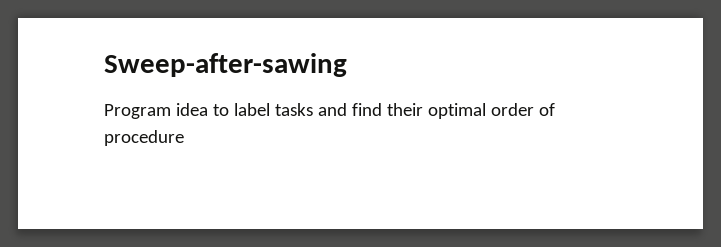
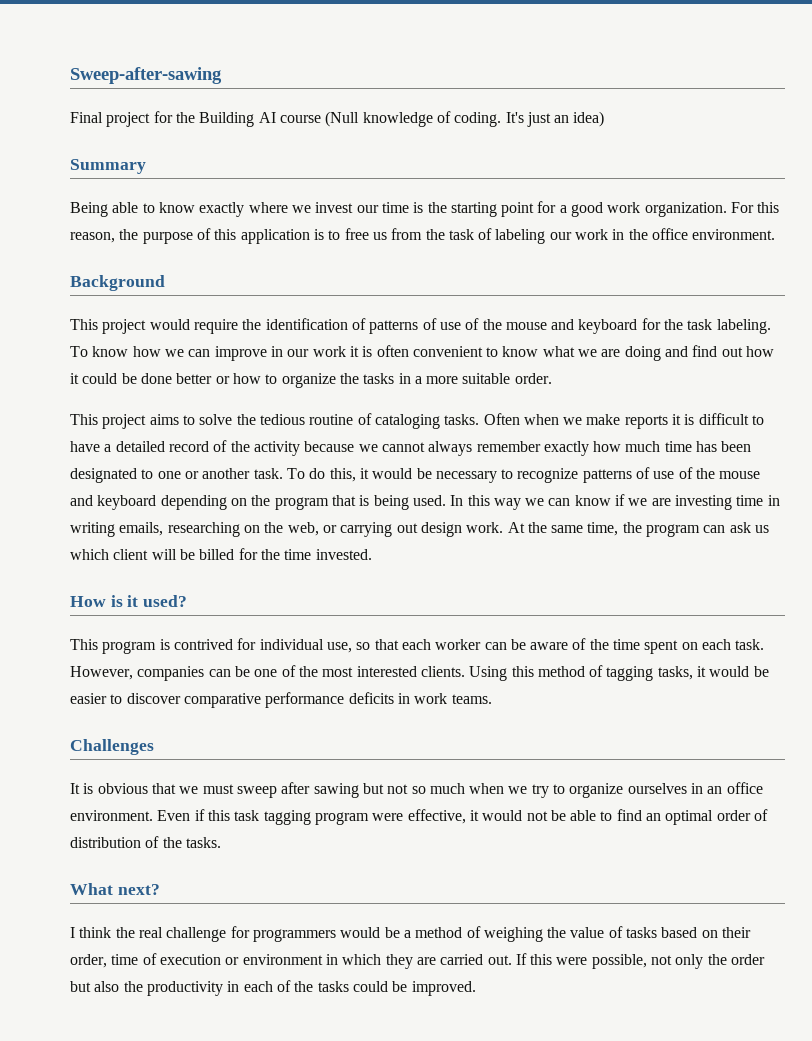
- Program idea to label tasks and find their optimal order of procedure
+ Final project for the Building AI course (Null knowledge of coding. It's just an idea)
+ Summary
+ Being able to know exactly where we invest our time is the starting point for a good work organization. For this reason, the purpose of this application is to free us from the task of labeling our work in the office environment.
+ Background
+ This project would require the identification of patterns of use of the mouse and keyboard for the task labeling. To know how we can improve in our work it is often convenient to know what we are doing and find out how it could be done better or how to organize the tasks in a more suitable order.
+ This project aims to solve the tedious routine of cataloging tasks. Often when we make reports it is difficult to have a detailed record of the activity because we cannot always remember exactly how much time has been designated to one or another task. To do this, it would be necessary to recognize patterns of use of the mouse and keyboard depending on the program that is being used. In this way we can know if we are investing time in writing emails, researching on the web, or carrying out design work. At the same time, the program can ask us which client will be billed for the time invested.
+ How is it used?
+ This program is contrived for individual use, so that each worker can be aware of the time spent on each task. However, companies can be one of the most interested clients. Using this method of tagging tasks, it would be easier to discover comparative performance deficits in work teams.
+ Challenges
+ It is obvious that we must sweep after sawing but not so much when we try to organize ourselves in an office environment. Even if this task tagging program were effective, it would not be able to find an optimal order of distribution of the tasks.
+ What next?
+ I think the real challenge for programmers would be a method of weighing the value of tasks based on their order, time of execution or environment in which they are carried out. If this were possible, not only the order but also the productivity in each of the tasks could be improved.

